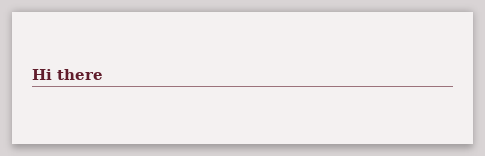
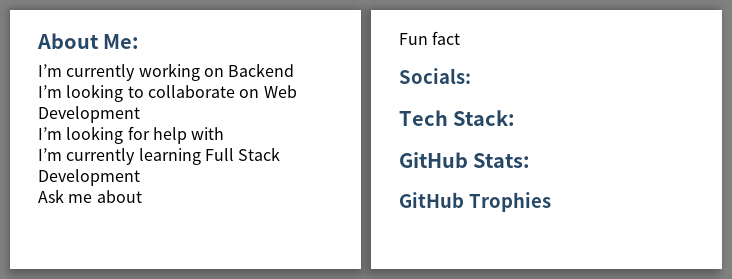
- Hi there
+ About Me:
+ I’m currently working on Backend
+ I’m looking to collaborate on Web Development
+ I’m looking for help with
+ I’m currently learning Full Stack Development
+ Ask me about
+ Fun fact
+ Socials:
+ Tech Stack:
+ GitHub Stats:
+ GitHub Trophies

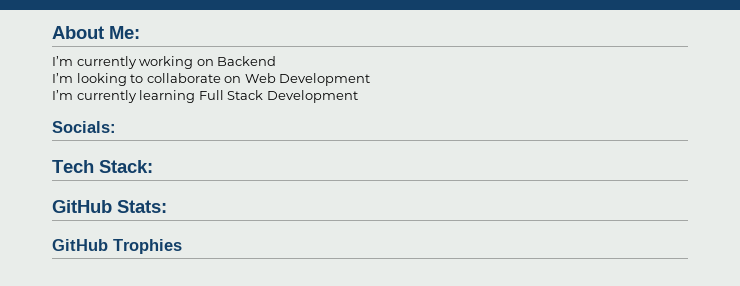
- I’m looking for help with
- Ask me about
- Fun fact

